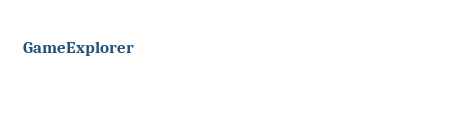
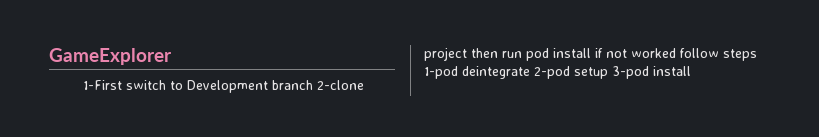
+ 1-First switch to Development branch 2-clone project then run pod install if not worked follow steps 1-pod deintegrate 2-pod setup 3-pod install

